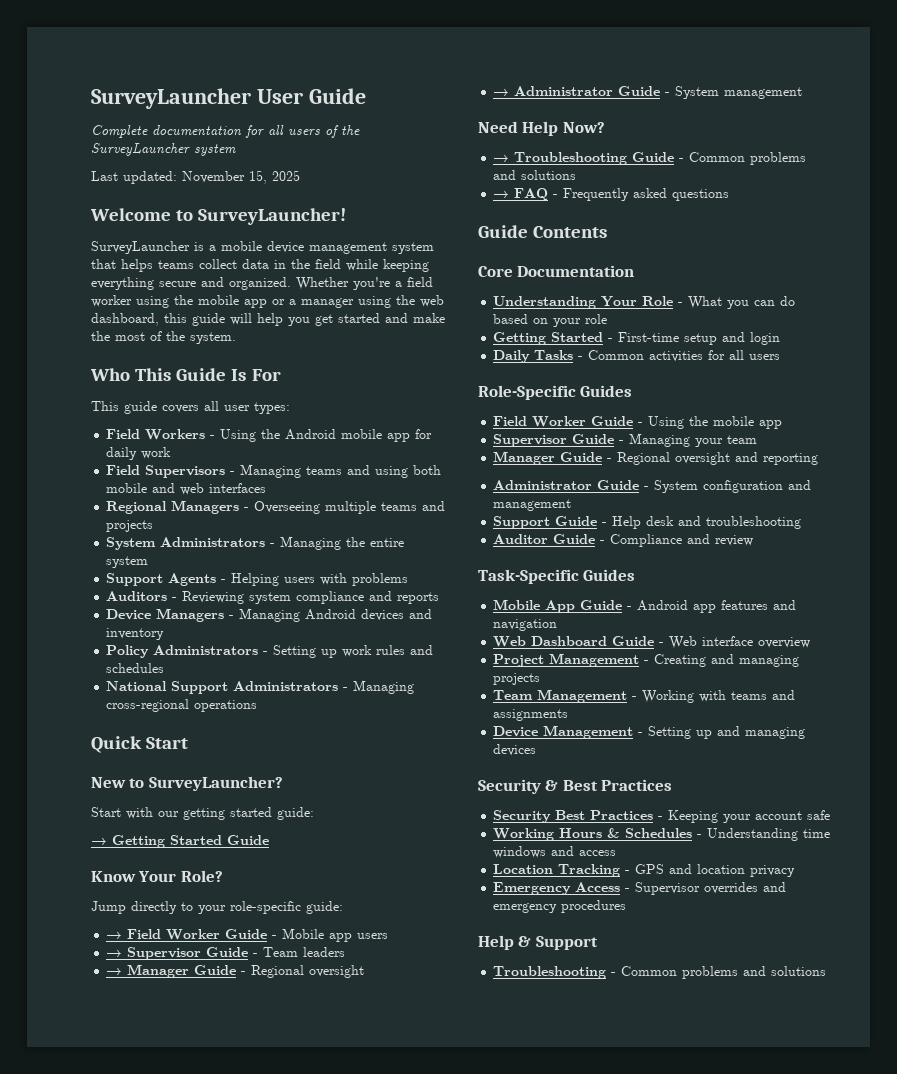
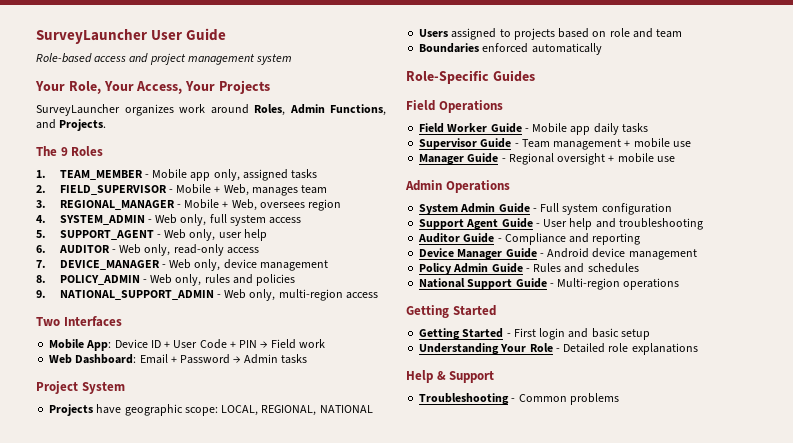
- Complete documentation for all users of the SurveyLauncher system
- Last updated: November 15, 2025
- Welcome to SurveyLauncher!
- SurveyLauncher is a mobile device management system that helps teams collect data in the field while keeping everything secure and organized. Whether you're a field worker using the mobile app or a manager using the web dashboard, this guide will help you get started and make the most of the system.
- Who This Guide Is For
- This guide covers all user types:
- Field Workers - Using the Android mobile app for daily work
- Field Supervisors - Managing teams and using both mobile and web interfaces
- Regional Managers - Overseeing multiple teams and projects
- System Administrators - Managing the entire system
- Support Agents - Helping users with problems
- Auditors - Reviewing system compliance and reports
- Device Managers - Managing Android devices and inventory
- Policy Administrators - Setting up work rules and schedules
- National Support Administrators - Managing cross-regional operations
- Quick Start
- New to SurveyLauncher?
- Start with our getting started guide:
- → Getting Started Guide
- Know Your Role?
- Jump directly to your role-specific guide:
- → Field Worker Guide - Mobile app users
- → Supervisor Guide - Team leaders
- → Manager Guide - Regional oversight
- → Administrator Guide - System management
- Need Help Now?
- → Troubleshooting Guide - Common problems and solutions
- → FAQ - Frequently asked questions
- Guide Contents
- Core Documentation
- Understanding Your Role - What you can do based on your role
- Getting Started - First-time setup and login
- Daily Tasks - Common activities for all users
+ Role-based access and project management system
+ Your Role, Your Access, Your Projects
+ SurveyLauncher organizes work around Roles, Admin Functions, and Projects.
+ The 9 Roles
+ 1. TEAM_MEMBER - Mobile app only, assigned tasks
+ 2. FIELD_SUPERVISOR - Mobile + Web, manages team
+ 3. REGIONAL_MANAGER - Mobile + Web, oversees region
+ 4. SYSTEM_ADMIN - Web only, full system access
+ 5. SUPPORT_AGENT - Web only, user help
+ 6. AUDITOR - Web only, read-only access
+ 7. DEVICE_MANAGER - Web only, device management
+ 8. POLICY_ADMIN - Web only, rules and policies
+ 9. NATIONAL_SUPPORT_ADMIN - Web only, multi-region access
+ Two Interfaces
+ Mobile App: Device ID + User Code + PIN → Field work
+ Web Dashboard: Email + Password → Admin tasks
+ Project System
+ Projects have geographic scope: LOCAL, REGIONAL, NATIONAL
+ Users assigned to projects based on role and team
+ Boundaries enforced automatically
  Role-Specific Guides
- Field Worker Guide - Using the mobile app
- Supervisor Guide - Managing your team
- Manager Guide - Regional oversight and reporting
- Administrator Guide - System configuration and management
- Support Guide - Help desk and troubleshooting
+ Field Operations
+ Field Worker Guide - Mobile app daily tasks
+ Supervisor Guide - Team management + mobile use
+ Manager Guide - Regional oversight + mobile use
+ Admin Operations
+ System Admin Guide - Full system configuration
+ Support Agent Guide - User help and troubleshooting
- Auditor Guide - Compliance and review
- Task-Specific Guides
- Mobile App Guide - Android app features and navigation
- Web Dashboard Guide - Web interface overview
- Project Management - Creating and managing projects
- Team Management - Working with teams and assignments
- Device Management - Setting up and managing devices
- Security & Best Practices
- Security Best Practices - Keeping your account safe
- Working Hours & Schedules - Understanding time windows and access
- Location Tracking - GPS and location privacy
- Emergency Access - Supervisor overrides and emergency procedures
+ Auditor Guide - Compliance and reporting
+ Device Manager Guide - Android device management
+ Policy Admin Guide - Rules and schedules
+ National Support Guide - Multi-region operations
+ Getting Started
+ Getting Started - First login and basic setup
+ Understanding Your Role - Detailed role explanations
- Troubleshooting - Common problems and solutions
+ Troubleshooting - Common problems

